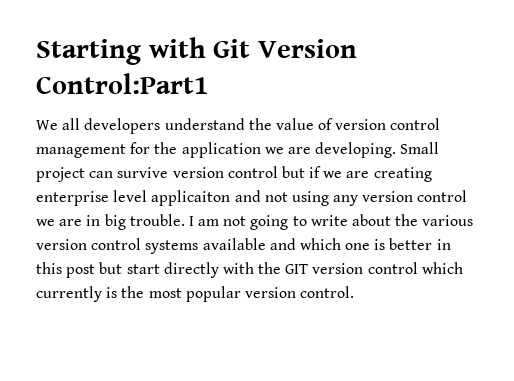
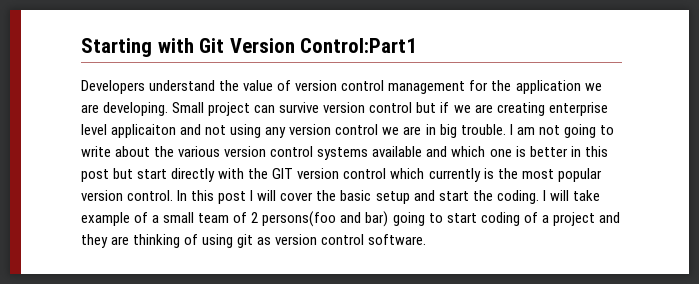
- We all developers understand the value of version control management for the application we are developing.
+ Developers understand the value of version control management for the application we are developing.
+ In this post I will cover the basic setup and start the coding. I will take example of a small team of 2 persons(foo and bar) going to start coding of a project and they are thinking of using git as version control software.

